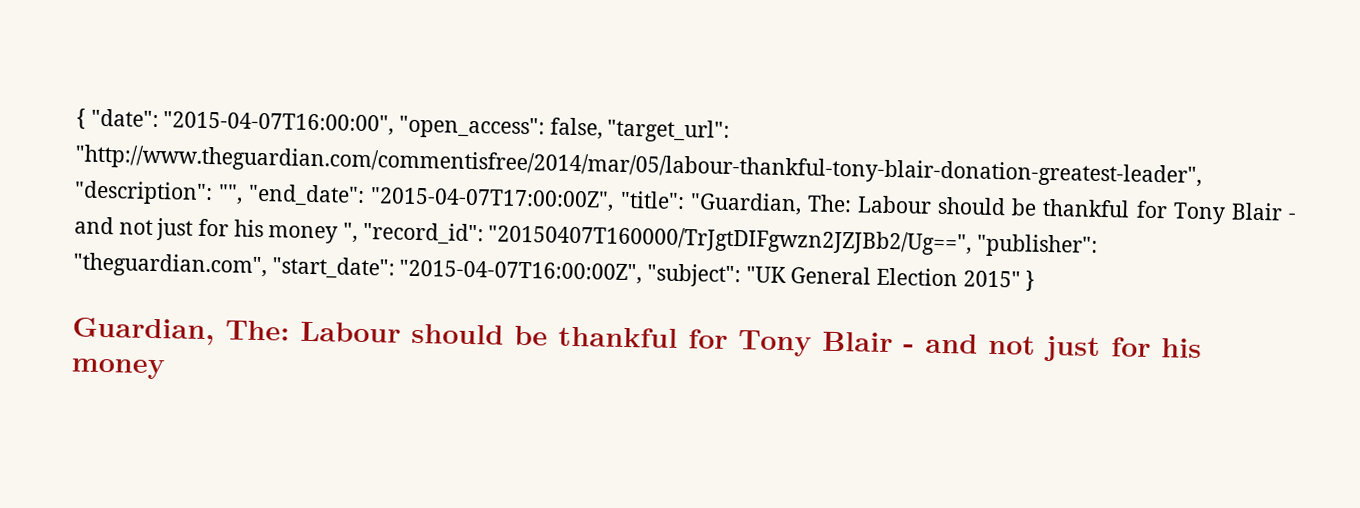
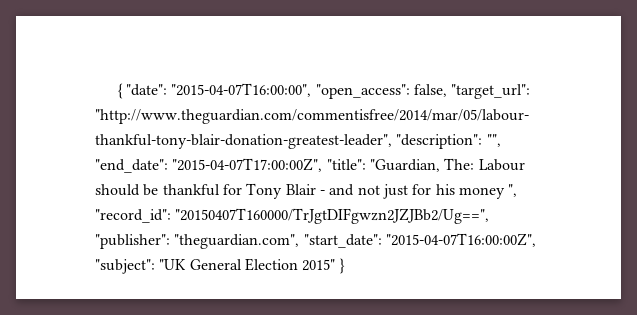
- Guardian, The: Labour should be thankful for Tony Blair - and not just for his money

